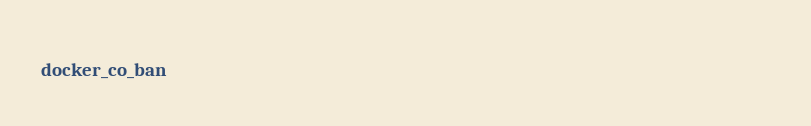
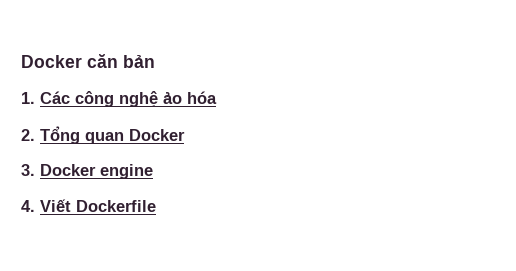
- docker_co_ban
+ Docker căn bản
+ 1. Các công nghệ ảo hóa
+ 2. Tổng quan Docker
+ 3. Docker engine
+ 4. Viết Dockerfile

